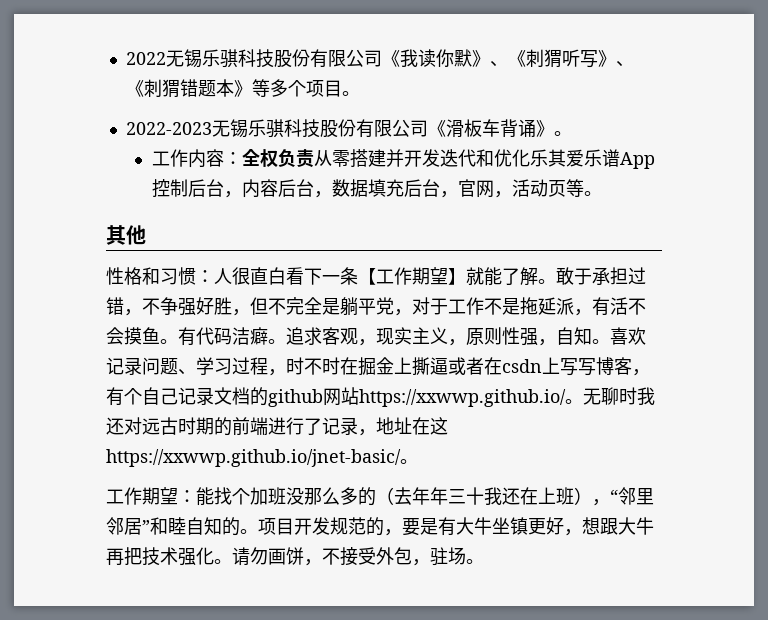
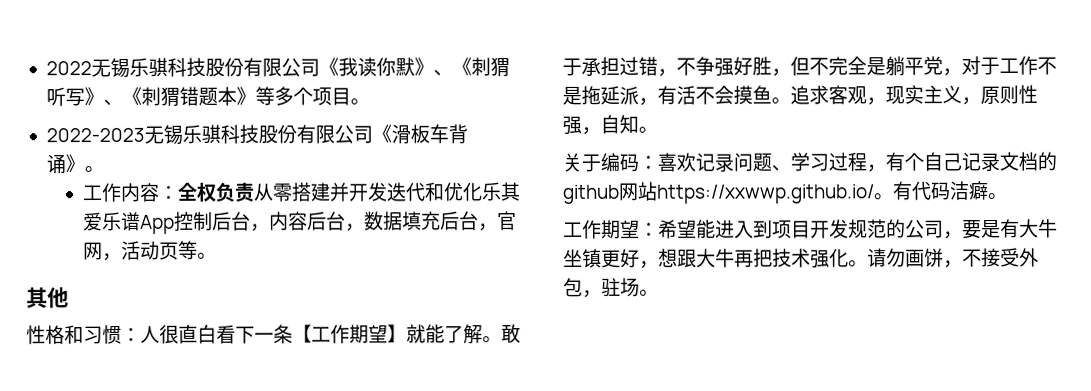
- 有代码洁癖。
- 追求客观，现实主义，原则性强，自知。喜欢记录问题、学习过程，时不时在掘金上撕逼或者在csdn上写写博客，有个自己记录文档的github网站https://xxwwp.github.io/。
+ 追求客观，现实主义，原则性强，自知。
+ 关于编码：喜欢记录问题、学习过程，有个自己记录文档的github网站https://xxwwp.github.io/。
- 无聊时我还对远古时期的前端进行了记录，地址在这https://xxwwp.github.io/jnet-basic/。
- 工作期望：能找个加班没那么多的（去年年三十我还在上班），“邻里邻居”和睦自知的。项目开发规范的，要是有大牛坐镇更好，想跟大牛再把技术强化。
+ 有代码洁癖。
+ 工作期望：希望能进入到项目开发规范的公司，要是有大牛坐镇更好，想跟大牛再把技术强化。

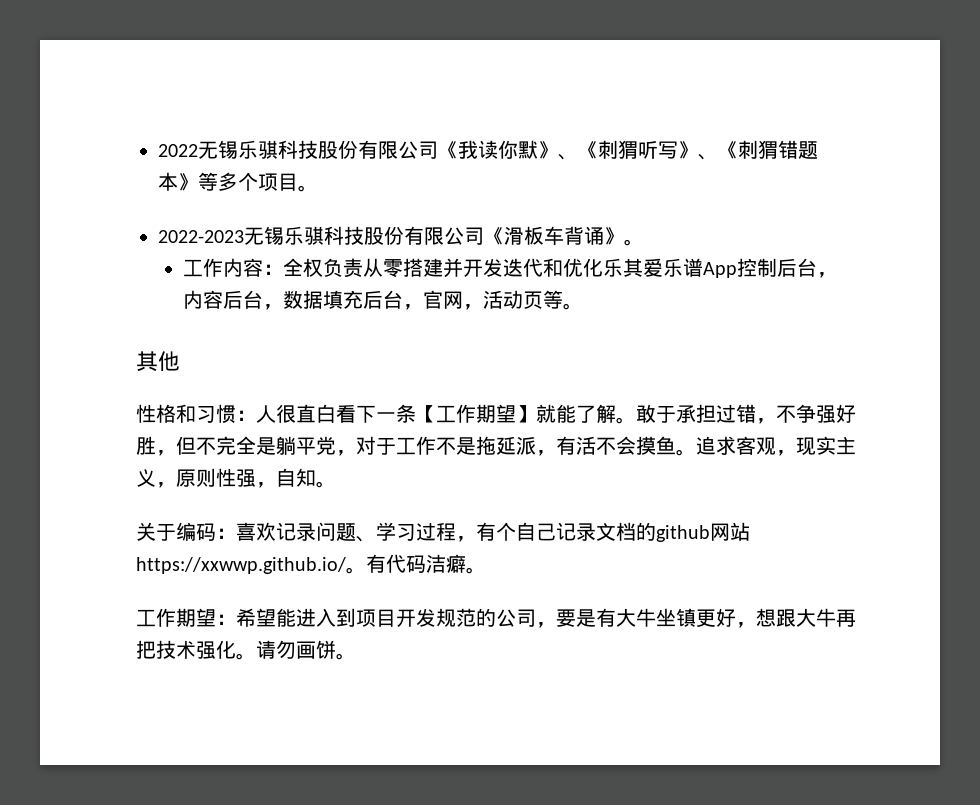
- 请勿画饼，不接受外包，驻场。
+ 请勿画饼。

